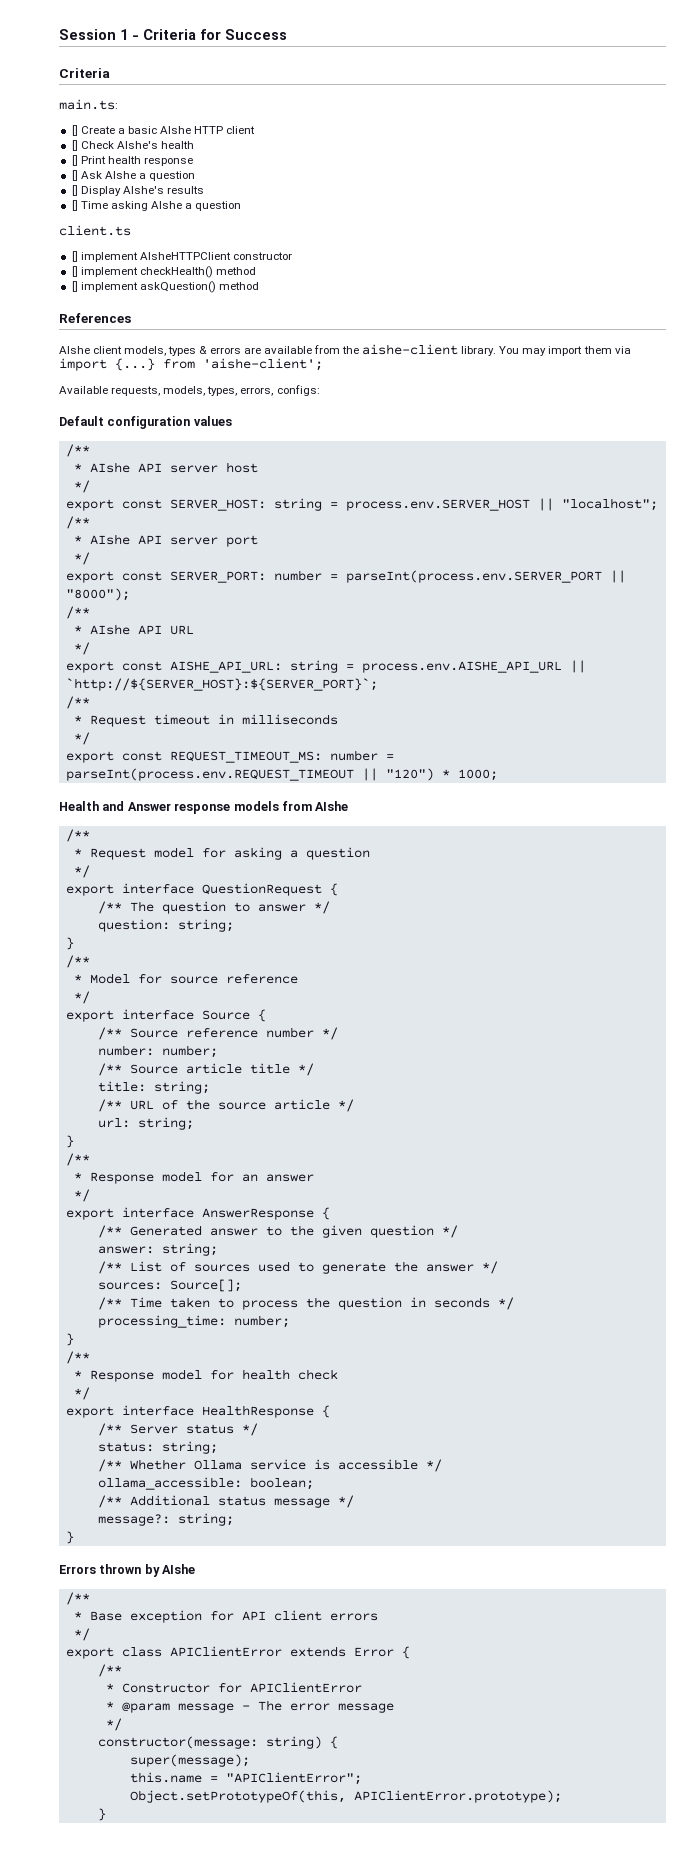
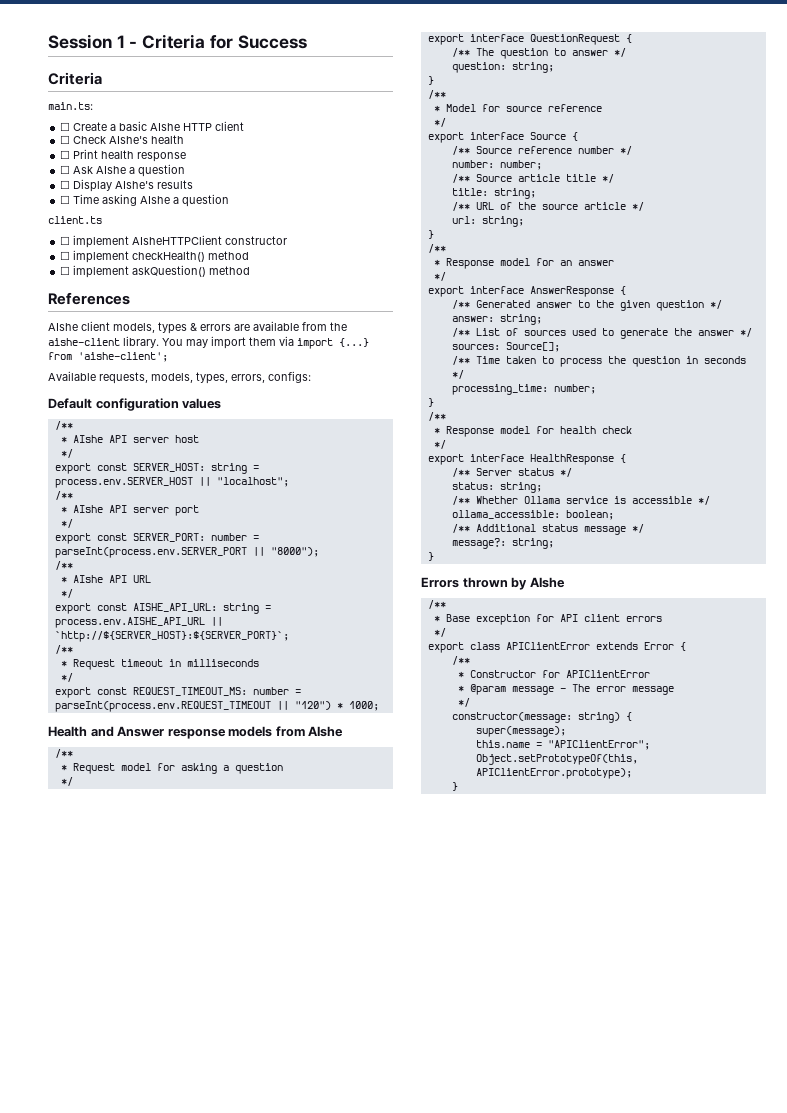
- [] Create a basic AIshe HTTP client
+ ☐ Create a basic AIshe HTTP client
- [] Check AIshe's health
+ ☐ Check AIshe's health
- [] Print health response
+ ☐ Print health response
- [] Ask AIshe a question
+ ☐ Ask AIshe a question
- [] Display AIshe's results
+ ☐ Display AIshe's results
- [] Time asking AIshe a question
+ ☐ Time asking AIshe a question
- [] implement AIsheHTTPClient constructor
+ ☐ implement AIsheHTTPClient constructor
- [] implement checkHealth() method
+ ☐ implement checkHealth() method
- [] implement askQuestion() method
+ ☐ implement askQuestion() method

